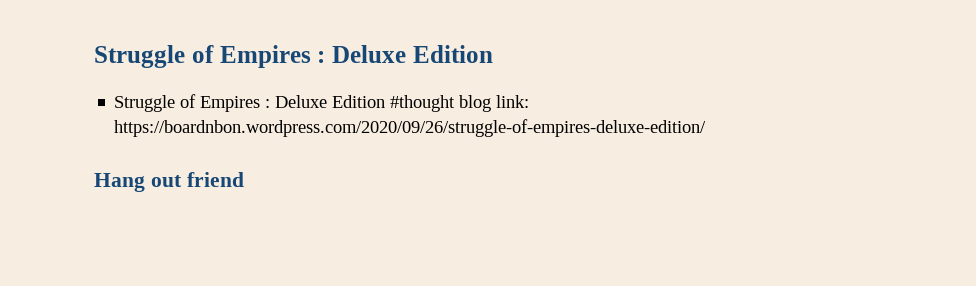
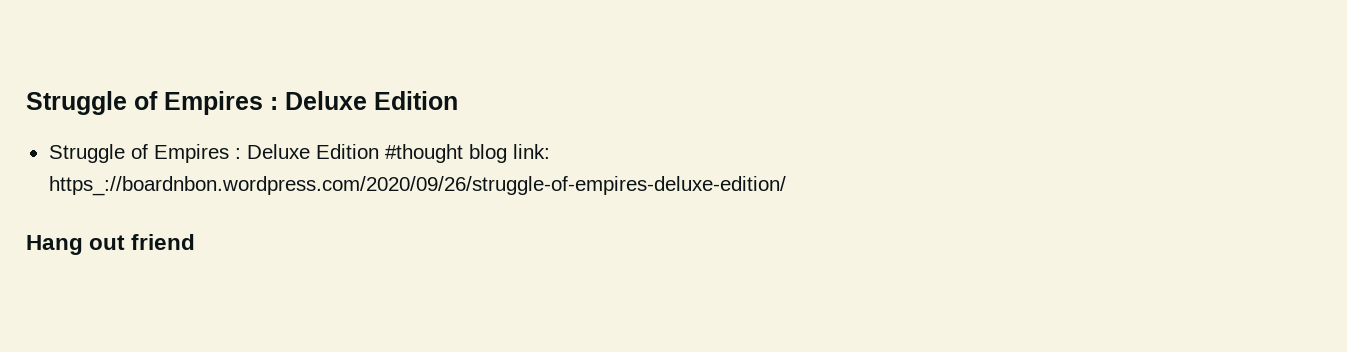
- Struggle of Empires : Deluxe Edition #thought blog link: https://boardnbon.wordpress.com/2020/09/26/struggle-of-empires-deluxe-edition/
+ Struggle of Empires : Deluxe Edition #thought blog link: https_://boardnbon.wordpress.com/2020/09/26/struggle-of-empires-deluxe-edition/

